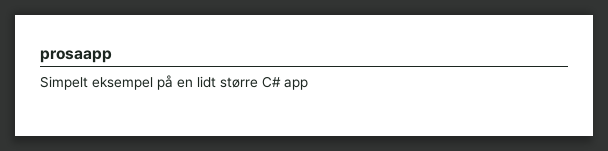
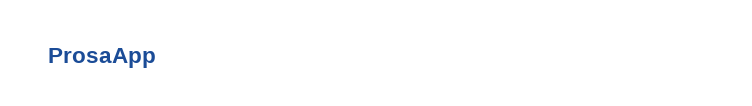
- prosaapp
- Simpelt eksempel på en lidt større C# app
+ ProsaApp

